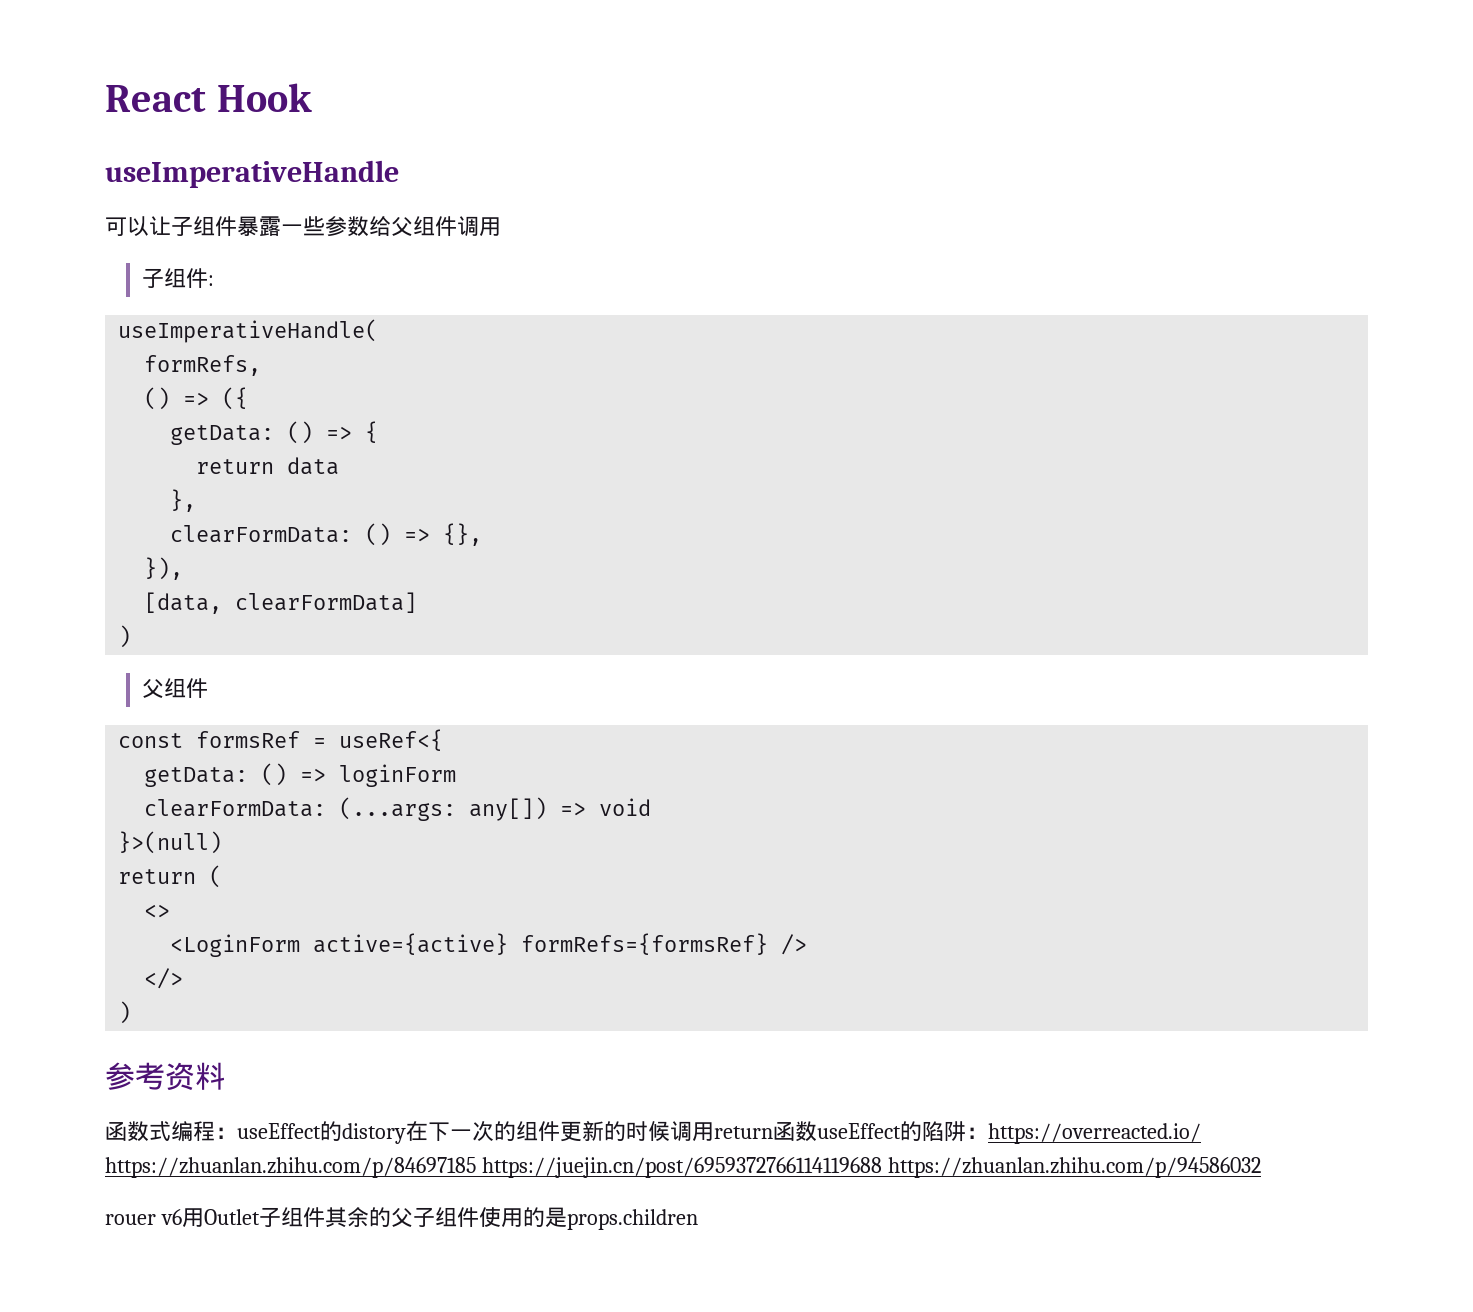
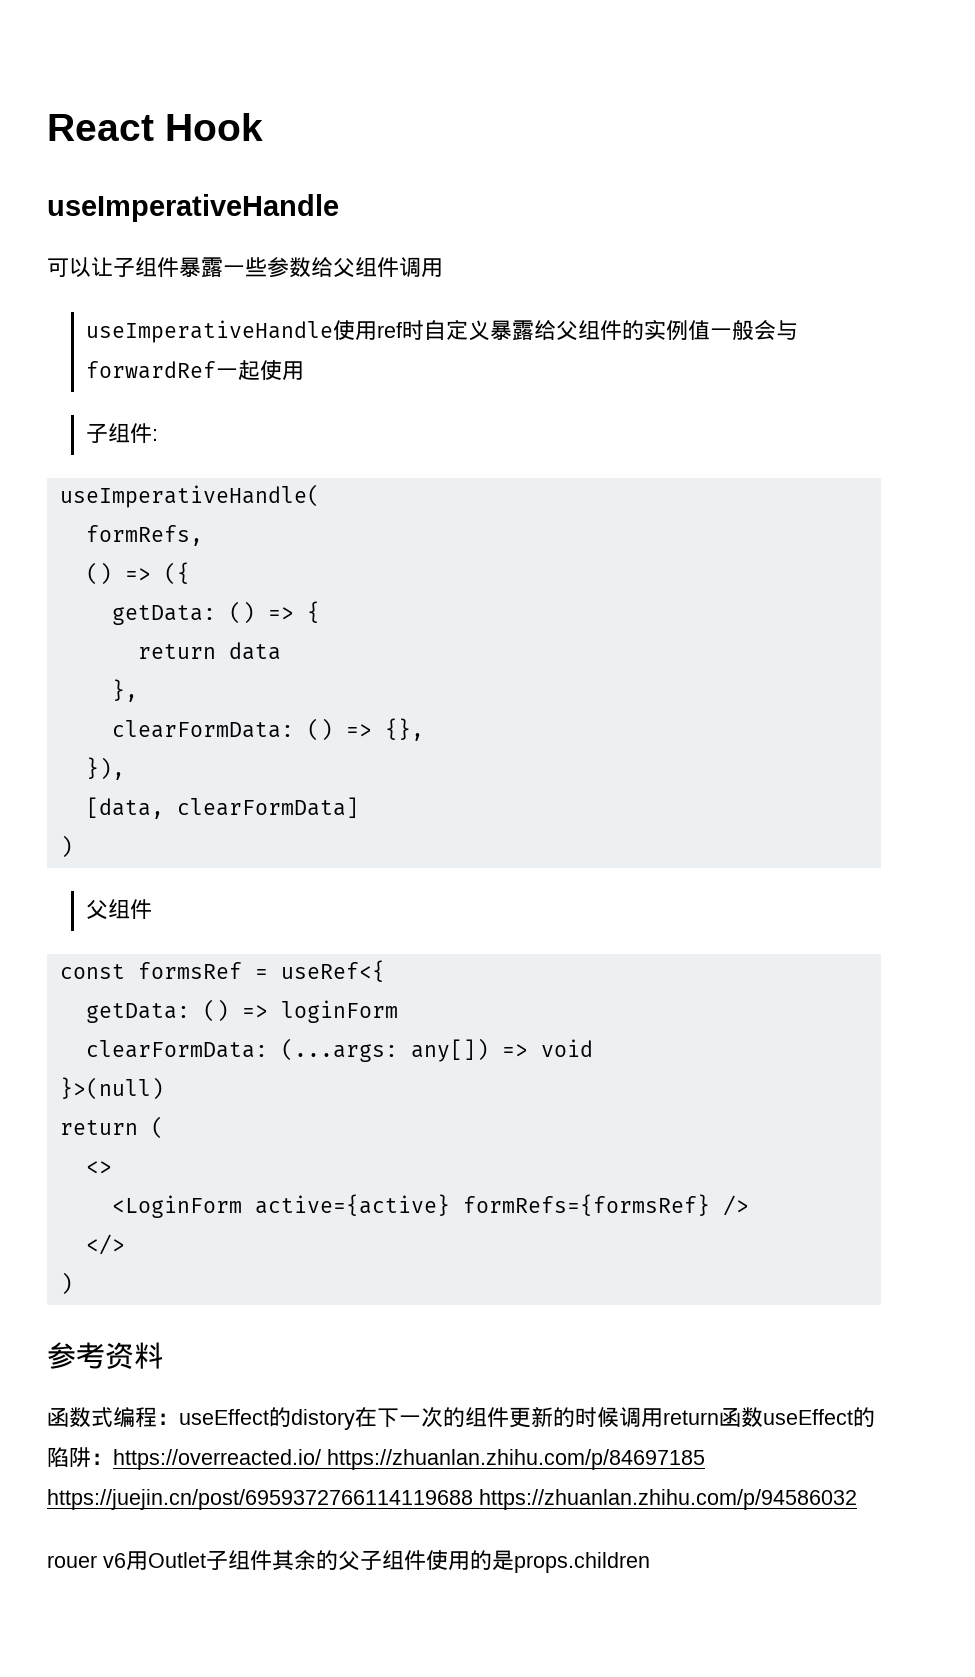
+ useImperativeHandle使用ref时自定义暴露给父组件的实例值一般会与forwardRef一起使用

